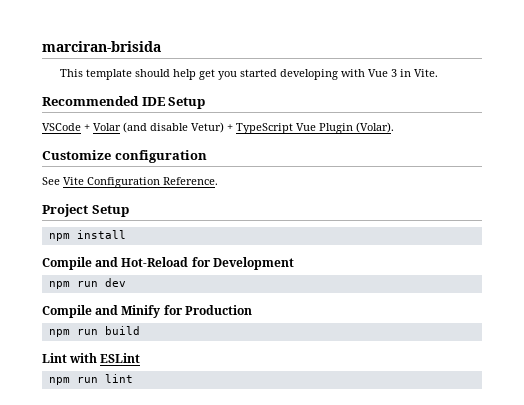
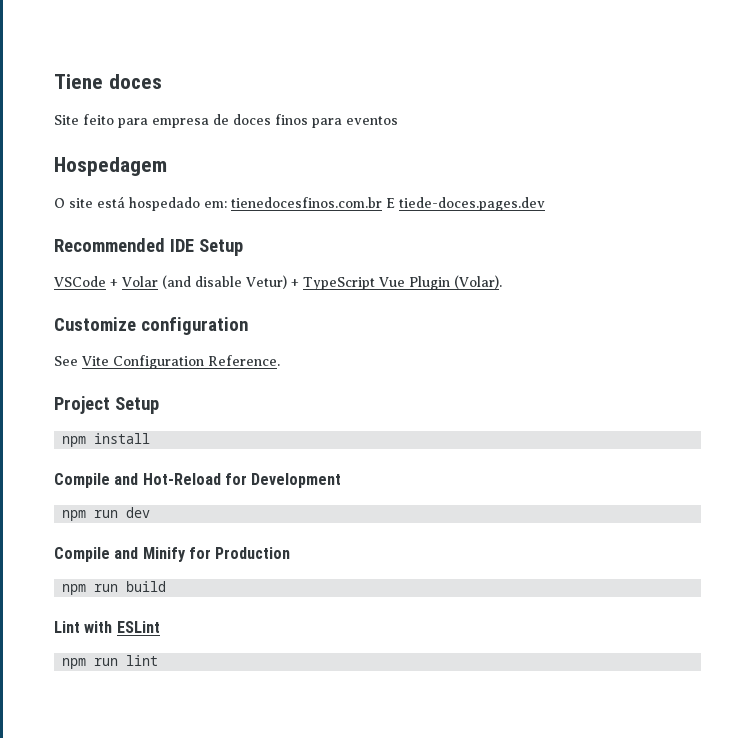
- marciran-brisida
- This template should help get you started developing with Vue 3 in Vite.
+ Tiene doces
+ Site feito para empresa de doces finos para eventos
+ Hospedagem
+ O site está hospedado em: tienedocesfinos.com.br E tiede-doces.pages.dev

